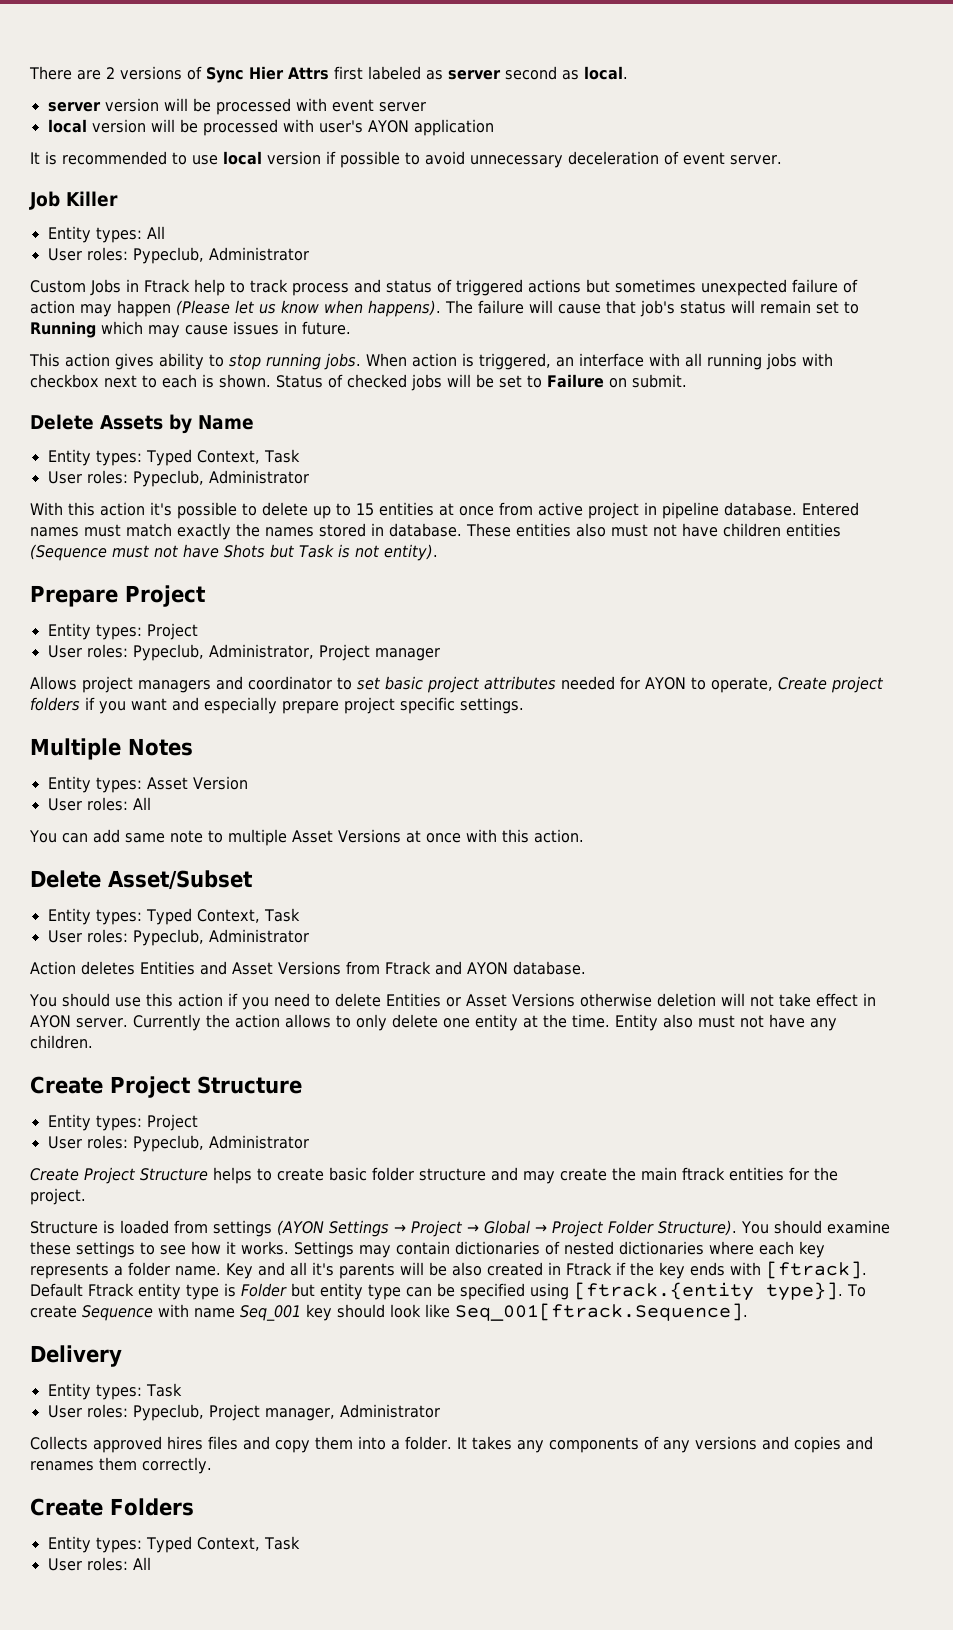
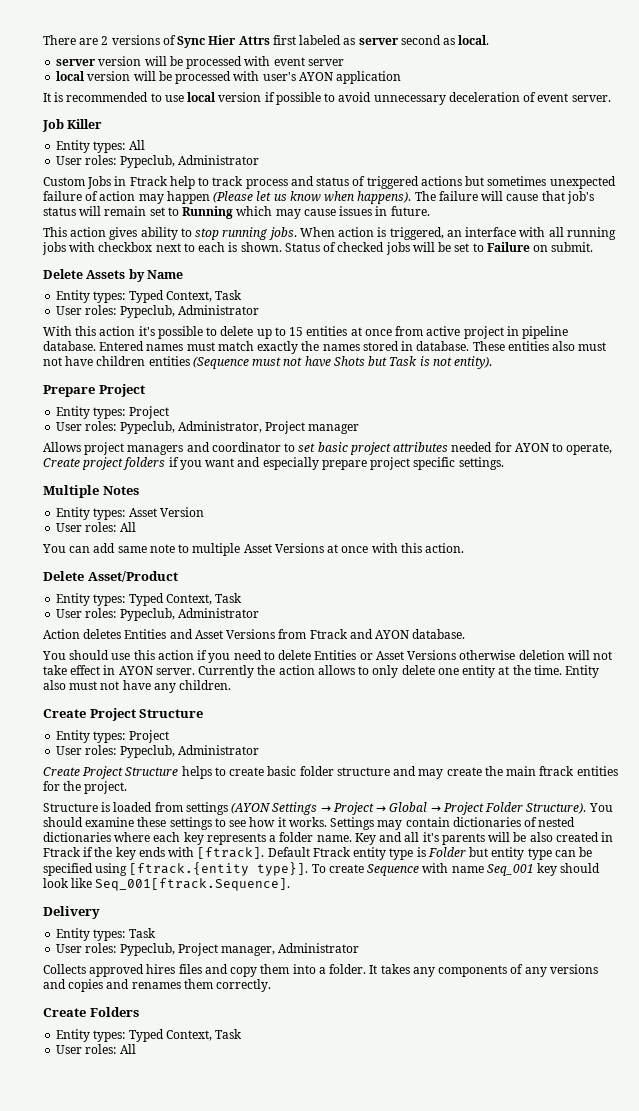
- Delete Asset/Subset
+ Delete Asset/Product

